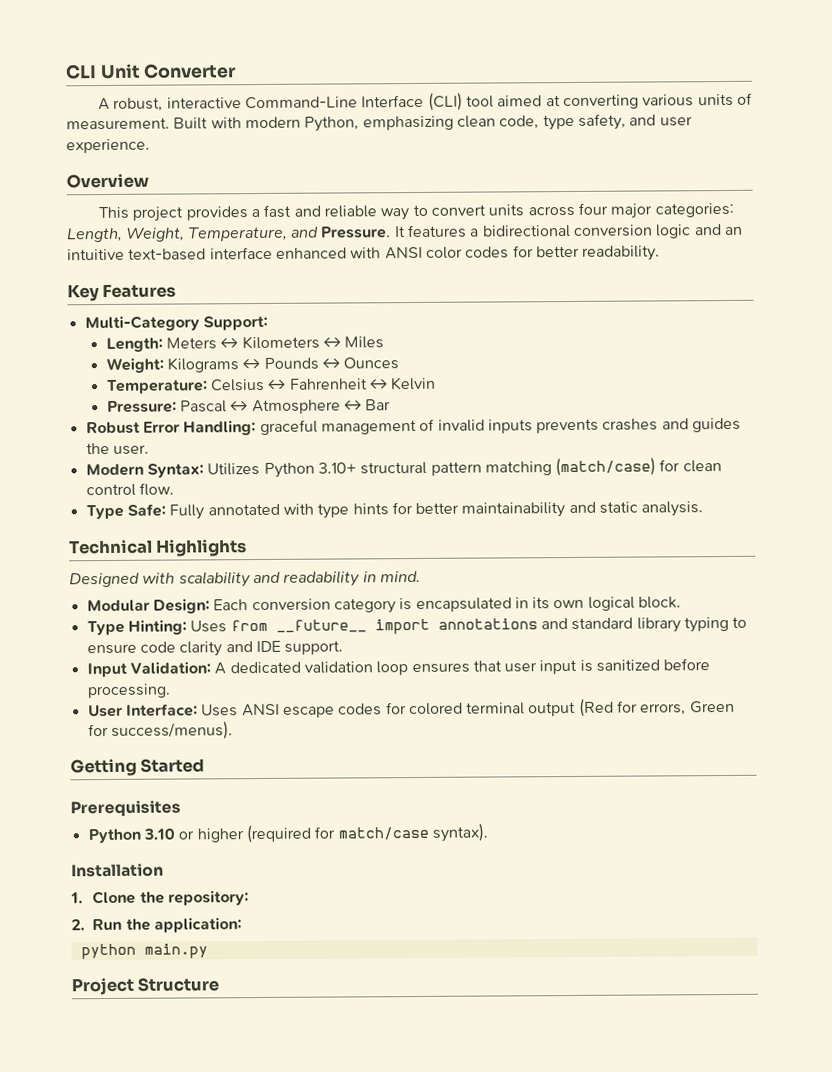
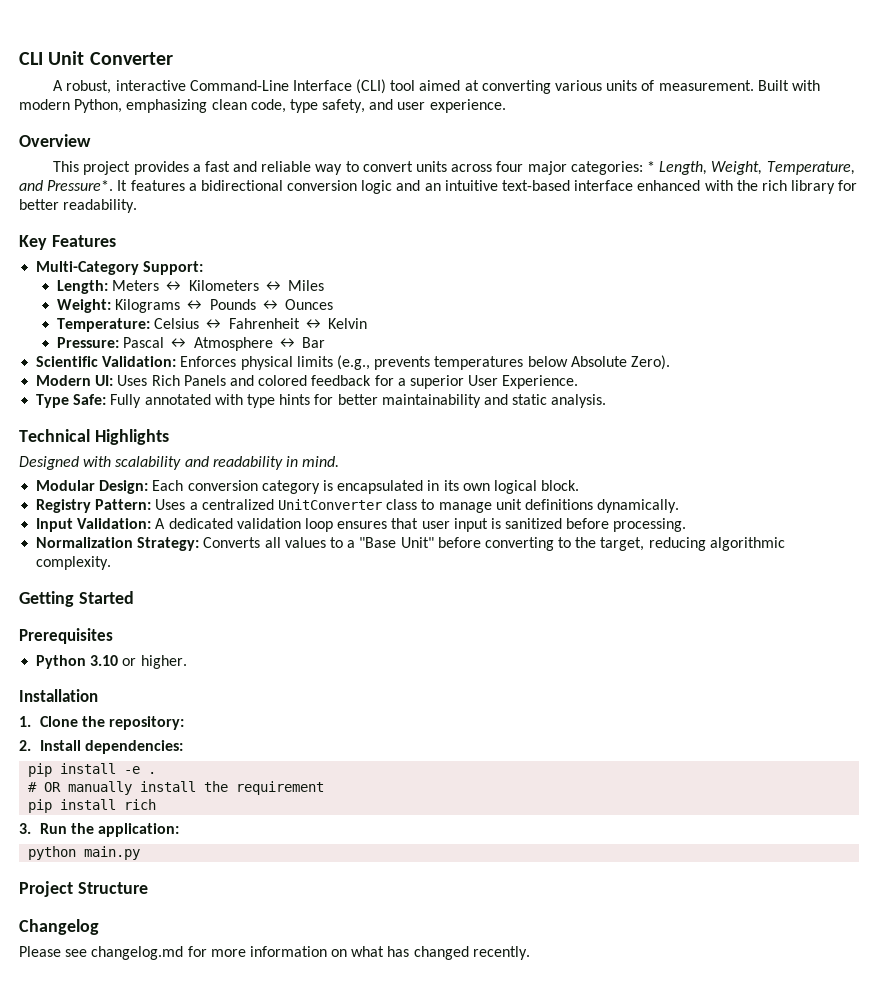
- This project provides a fast and reliable way to convert units across four major categories: Length, Weight, Temperature, and Pressure.
+ This project provides a fast and reliable way to convert units across four major categories: * Length, Weight, Temperature, and Pressure*.
- It features a bidirectional conversion logic and an intuitive text-based interface enhanced with ANSI color codes for better readability.
+ It features a bidirectional conversion logic and an intuitive text-based interface enhanced with the rich library for better readability.
- Robust Error Handling: graceful management of invalid inputs prevents crashes and guides the user.
- Modern Syntax: Utilizes Python 3.10+ structural pattern matching (match/case) for clean control flow.
+ Scientific Validation: Enforces physical limits (e.g., prevents temperatures below Absolute Zero).
+ Modern UI: Uses Rich Panels and colored feedback for a superior User Experience.
- Type Hinting: Uses from __future__ import annotations and standard library typing to ensure code clarity and IDE support.
+ Registry Pattern: Uses a centralized UnitConverter class to manage unit definitions dynamically.
- User Interface: Uses ANSI escape codes for colored terminal output (Red for errors, Green for success/menus).
+ Normalization Strategy: Converts all values to a "Base Unit" before converting to the target, reducing algorithmic complexity.
- Python 3.10 or higher (required for match/case syntax).
+ Python 3.10 or higher.
- 2. Run the application:
+ 2. Install dependencies:
+ pip install -e .
+ # OR manually install the requirement
+ pip install rich
+ 3. Run the application:
+ Changelog
+ Please see changelog.md for more information on what has changed recently.

